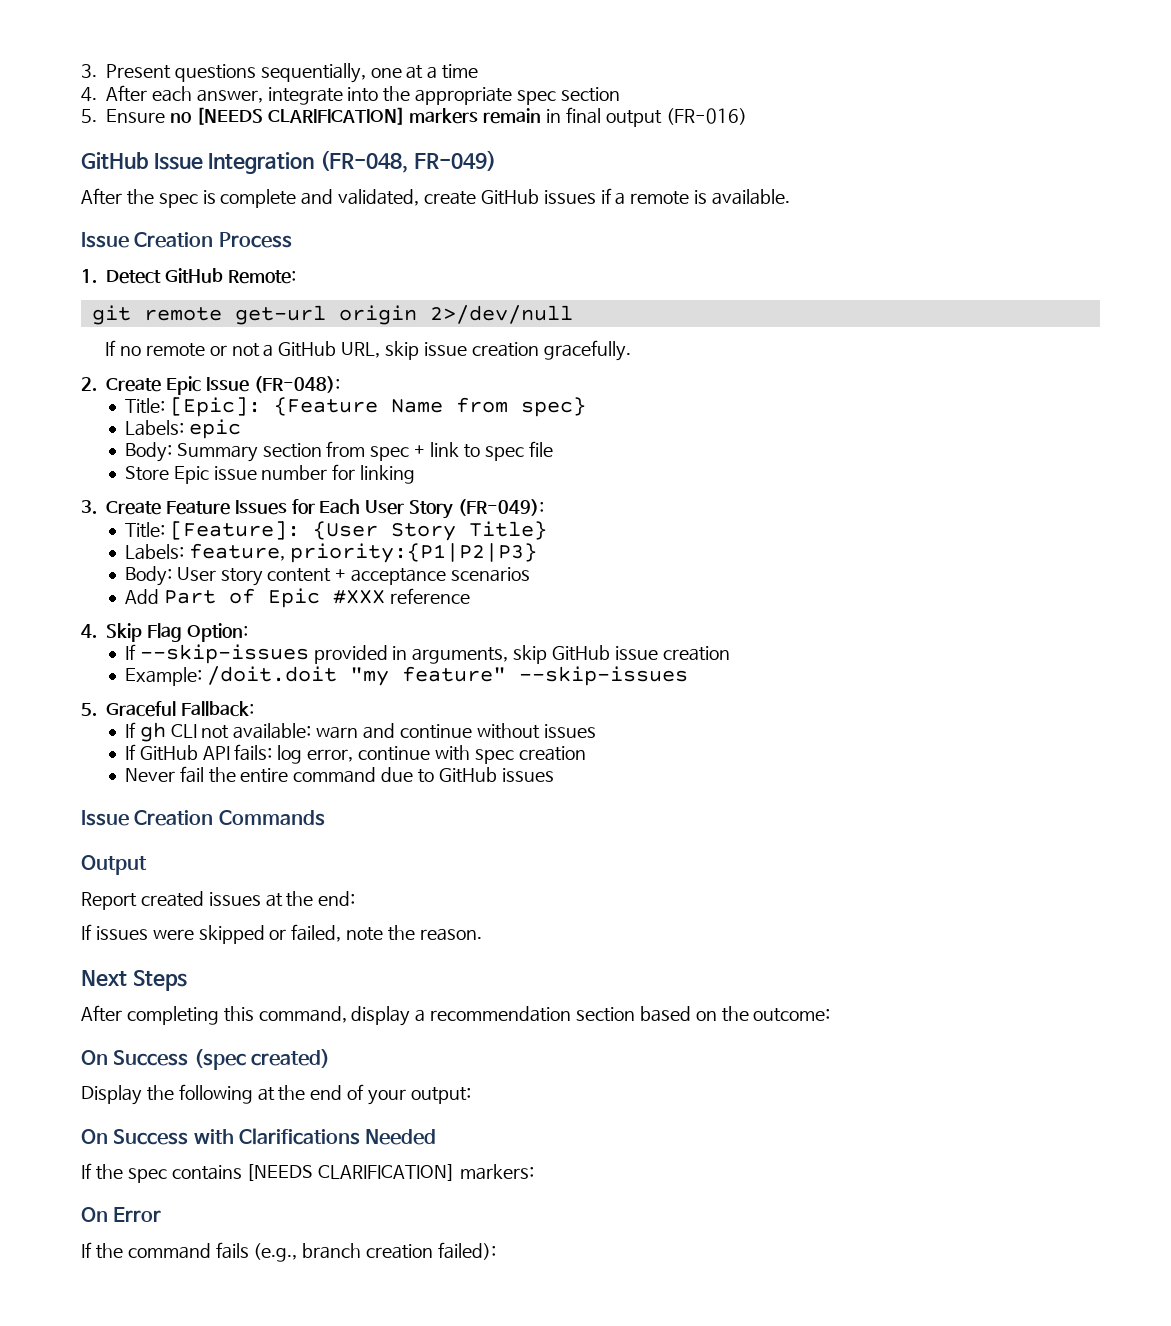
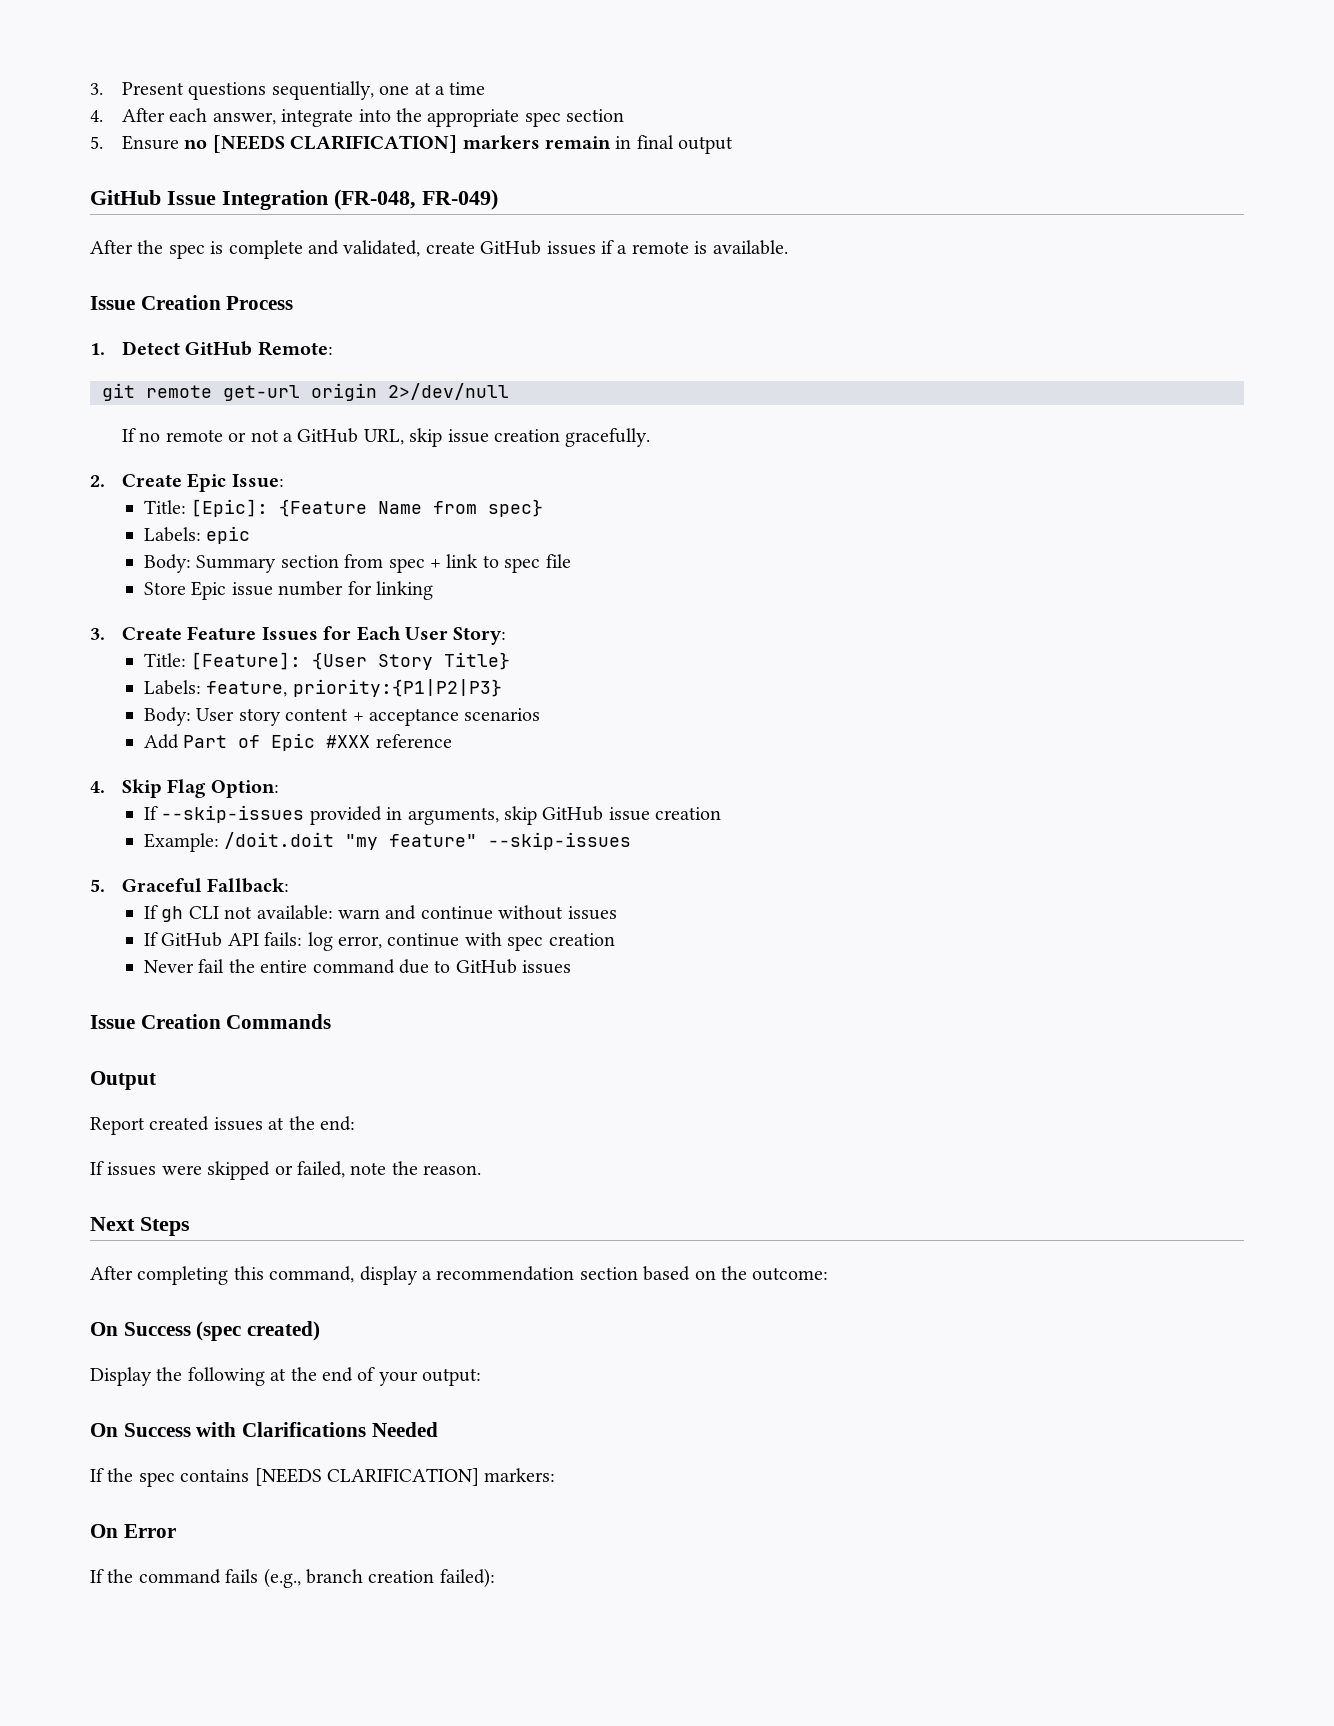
- 5. Ensure no [NEEDS CLARIFICATION] markers remain in final output (FR-016)
+ 5. Ensure no [NEEDS CLARIFICATION] markers remain in final output
- 2. Create Epic Issue (FR-048):
+ 2. Create Epic Issue:
- 3. Create Feature Issues for Each User Story (FR-049):
+ 3. Create Feature Issues for Each User Story:

